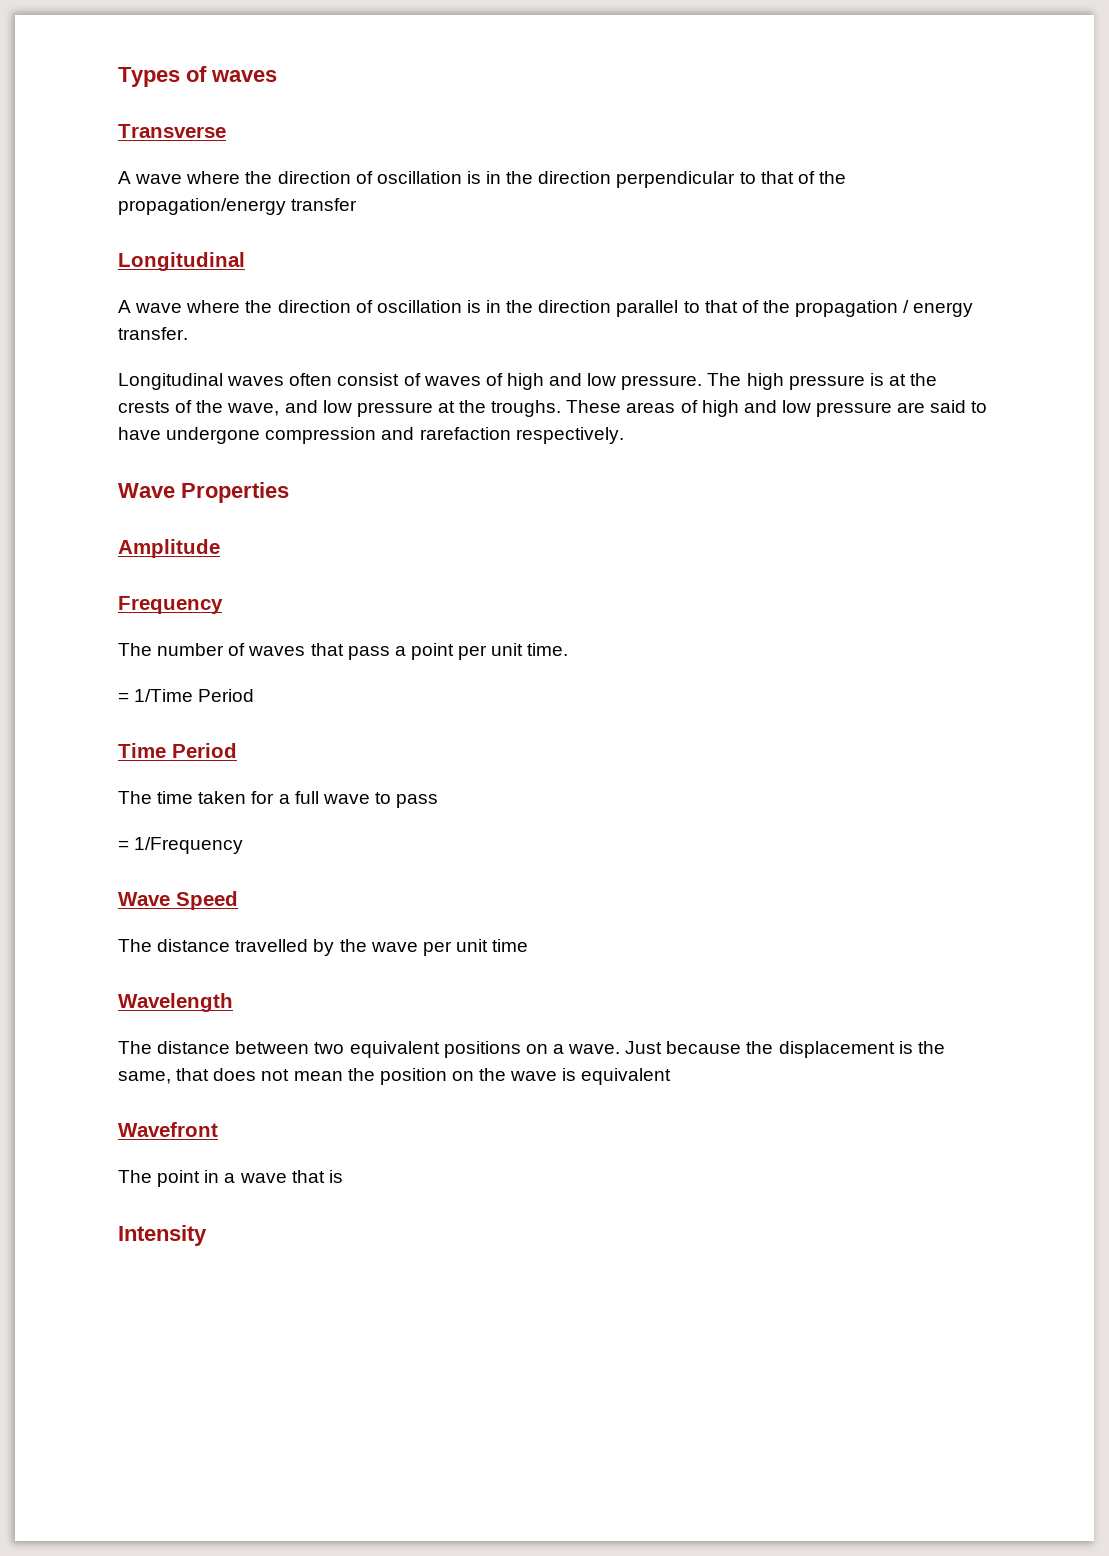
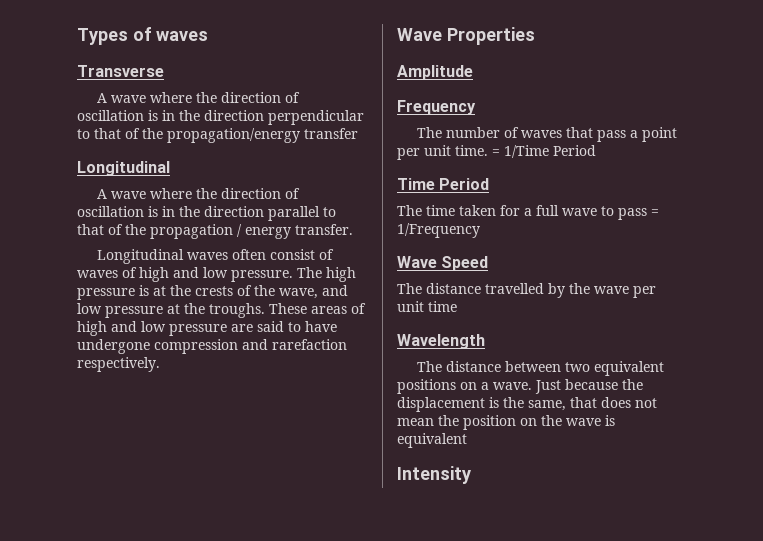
- The number of waves that pass a point per unit time.
- = 1/Time Period
+ The number of waves that pass a point per unit time. = 1/Time Period
- The time taken for a full wave to pass
- = 1/Frequency
+ The time taken for a full wave to pass = 1/Frequency
- Wavefront
- The point in a wave that is

